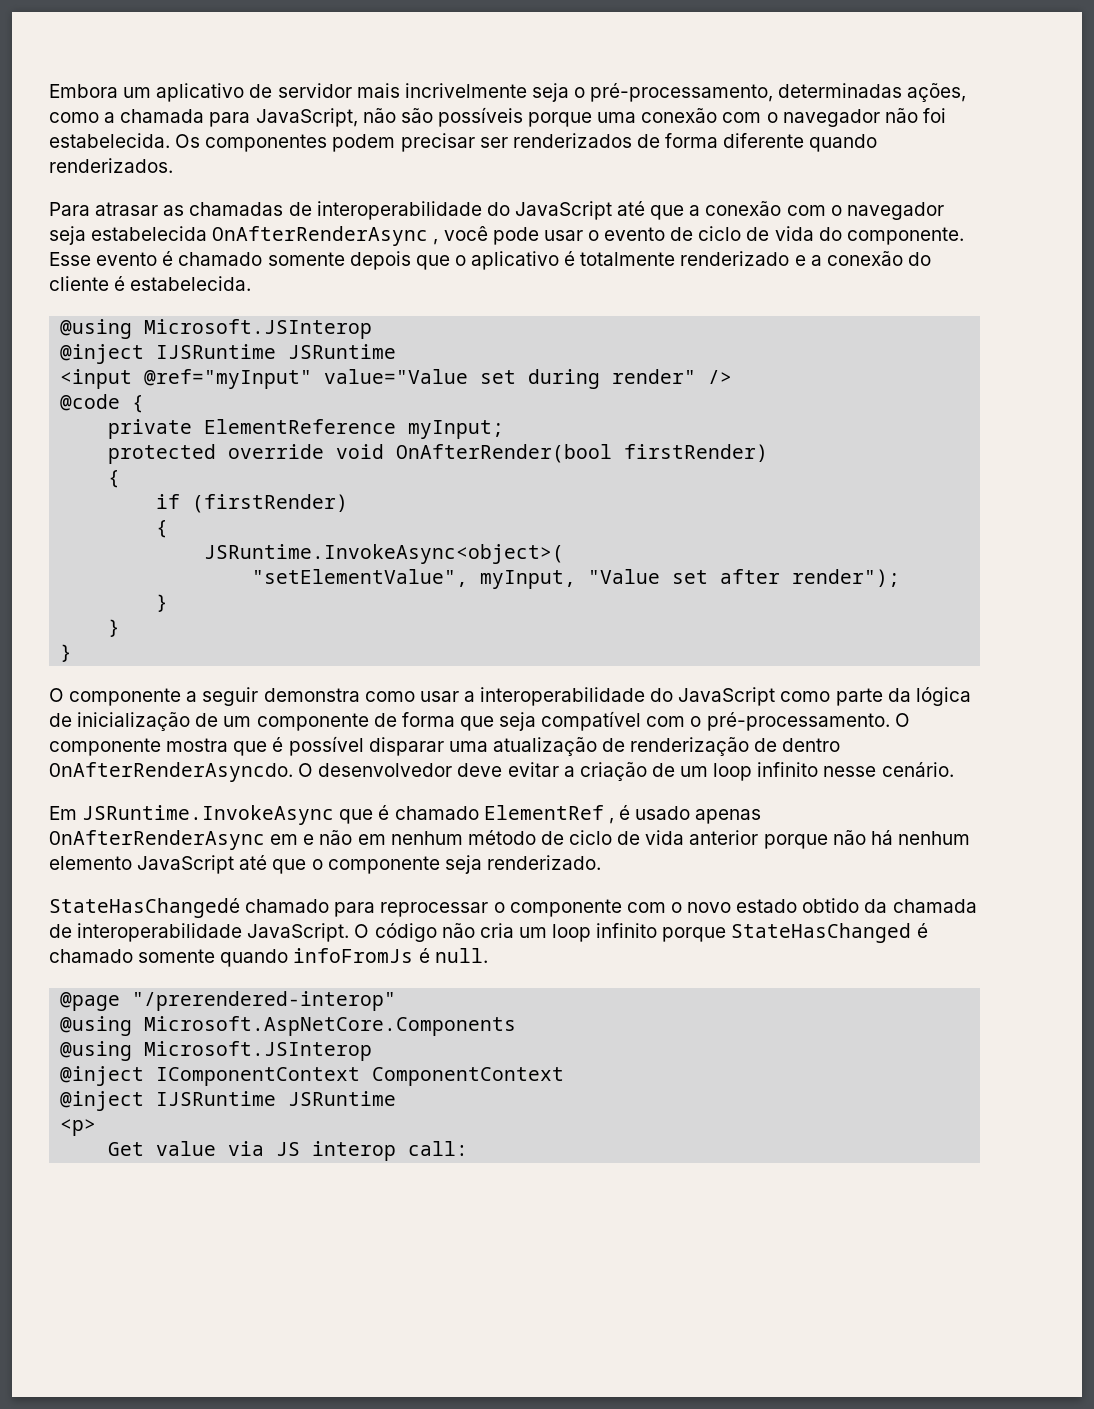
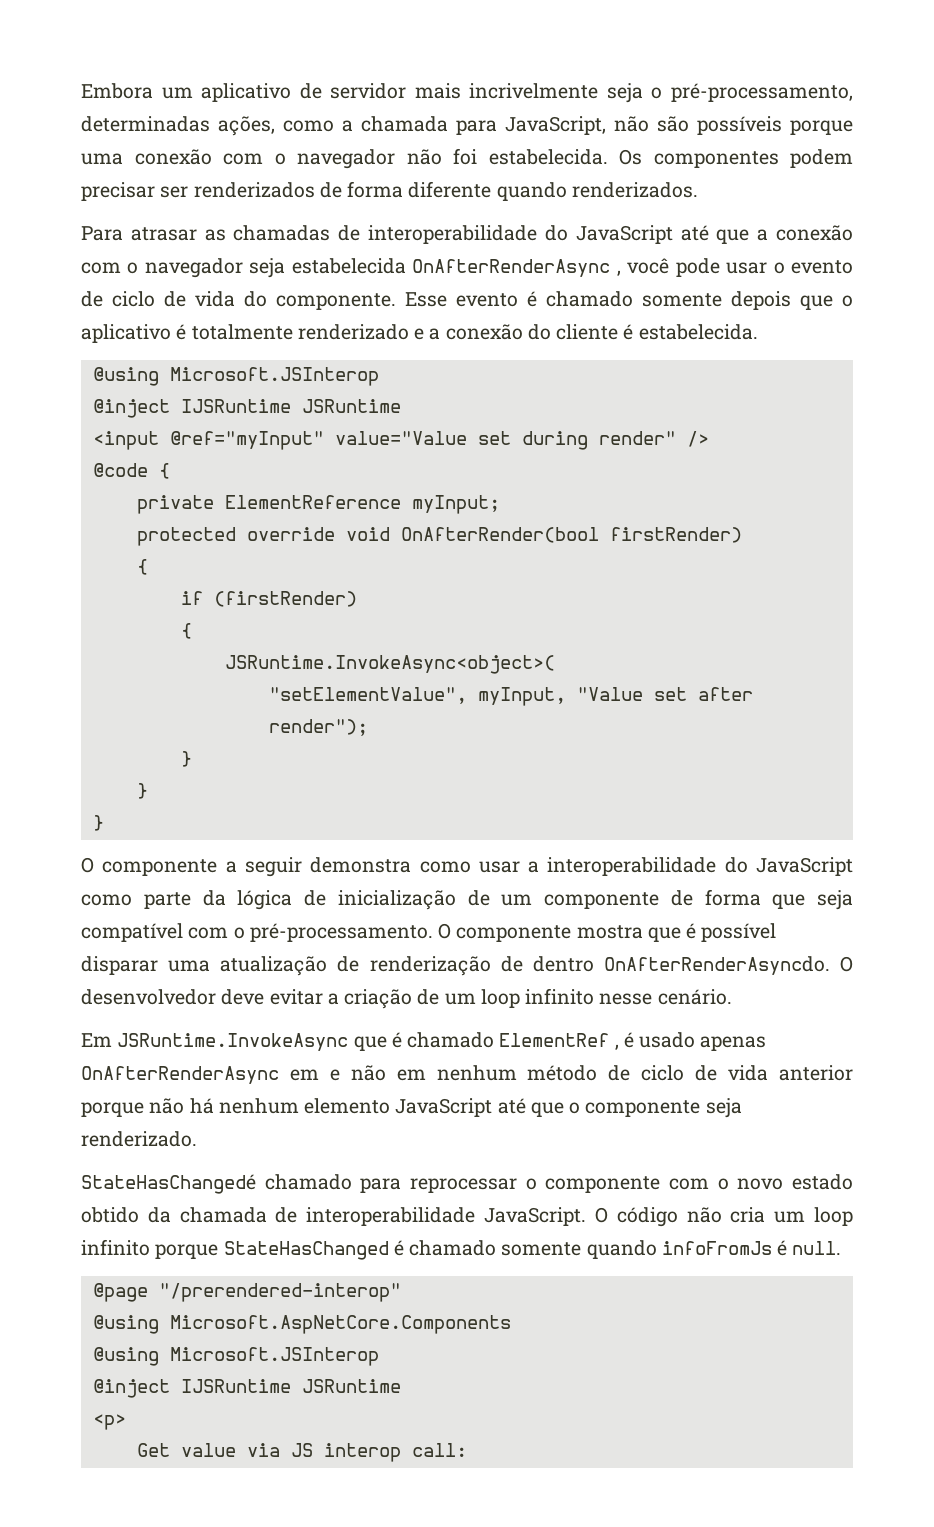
- @inject IComponentContext ComponentContext

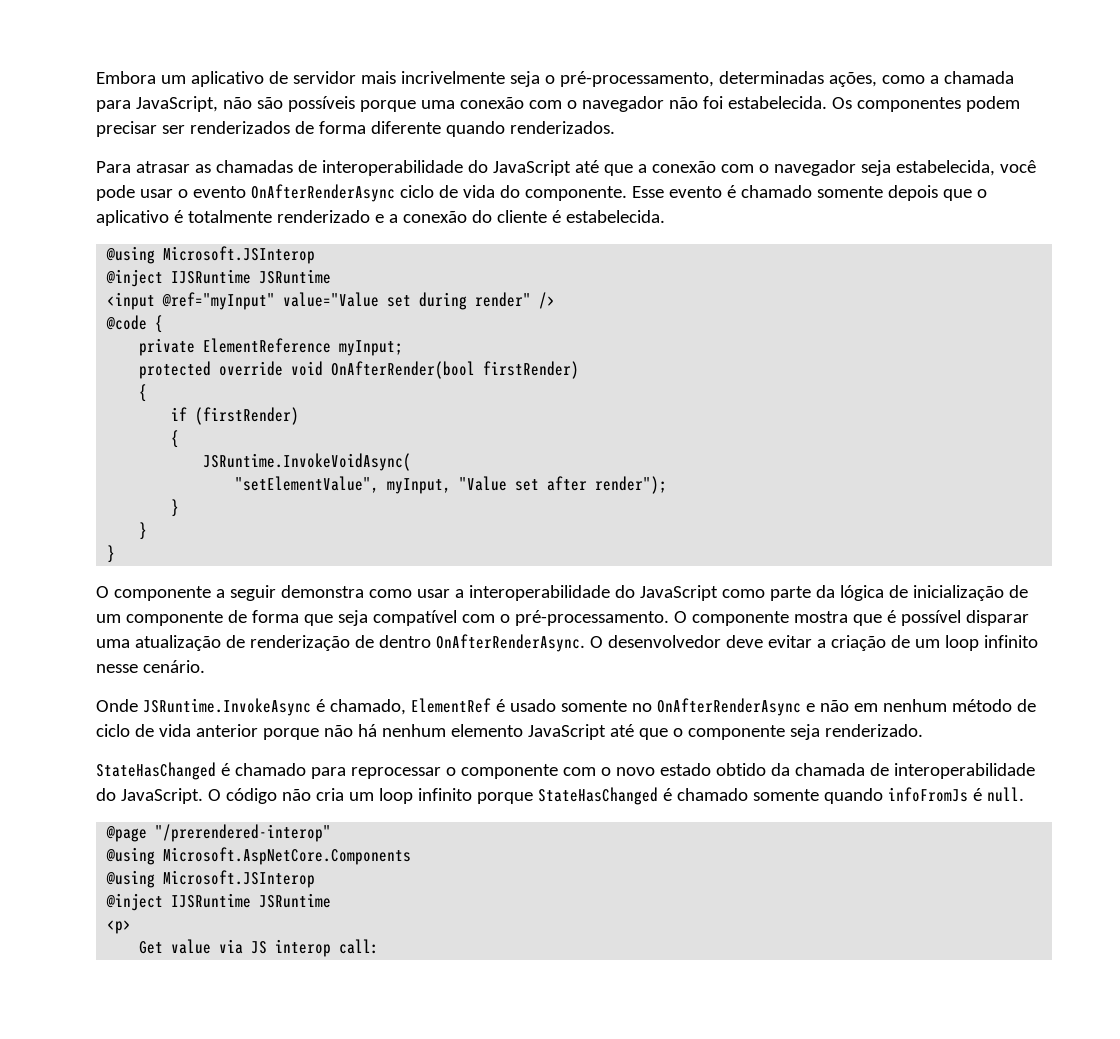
- Para atrasar as chamadas de interoperabilidade do JavaScript até que a conexão com o navegador seja estabelecida OnAfterRenderAsync , você pode usar o evento de ciclo de vida do componente.
+ Para atrasar as chamadas de interoperabilidade do JavaScript até que a conexão com o navegador seja estabelecida, você pode usar o evento OnAfterRenderAsync ciclo de vida do componente.
- JSRuntime.InvokeAsync<object>(
+ JSRuntime.InvokeVoidAsync(
- O componente mostra que é possível disparar uma atualização de renderização de dentro OnAfterRenderAsyncdo.
+ O componente mostra que é possível disparar uma atualização de renderização de dentro OnAfterRenderAsync.
- Em JSRuntime.InvokeAsync que é chamado ElementRef , é usado apenas OnAfterRenderAsync em e não em nenhum método de ciclo de vida anterior porque não há nenhum elemento JavaScript até que o componente seja renderizado.
+ Onde JSRuntime.InvokeAsync é chamado, ElementRef é usado somente no OnAfterRenderAsync e não em nenhum método de ciclo de vida anterior porque não há nenhum elemento JavaScript até que o componente seja renderizado.
- StateHasChangedé chamado para reprocessar o componente com o novo estado obtido da chamada de interoperabilidade JavaScript.
+ StateHasChanged é chamado para reprocessar o componente com o novo estado obtido da chamada de interoperabilidade do JavaScript.

